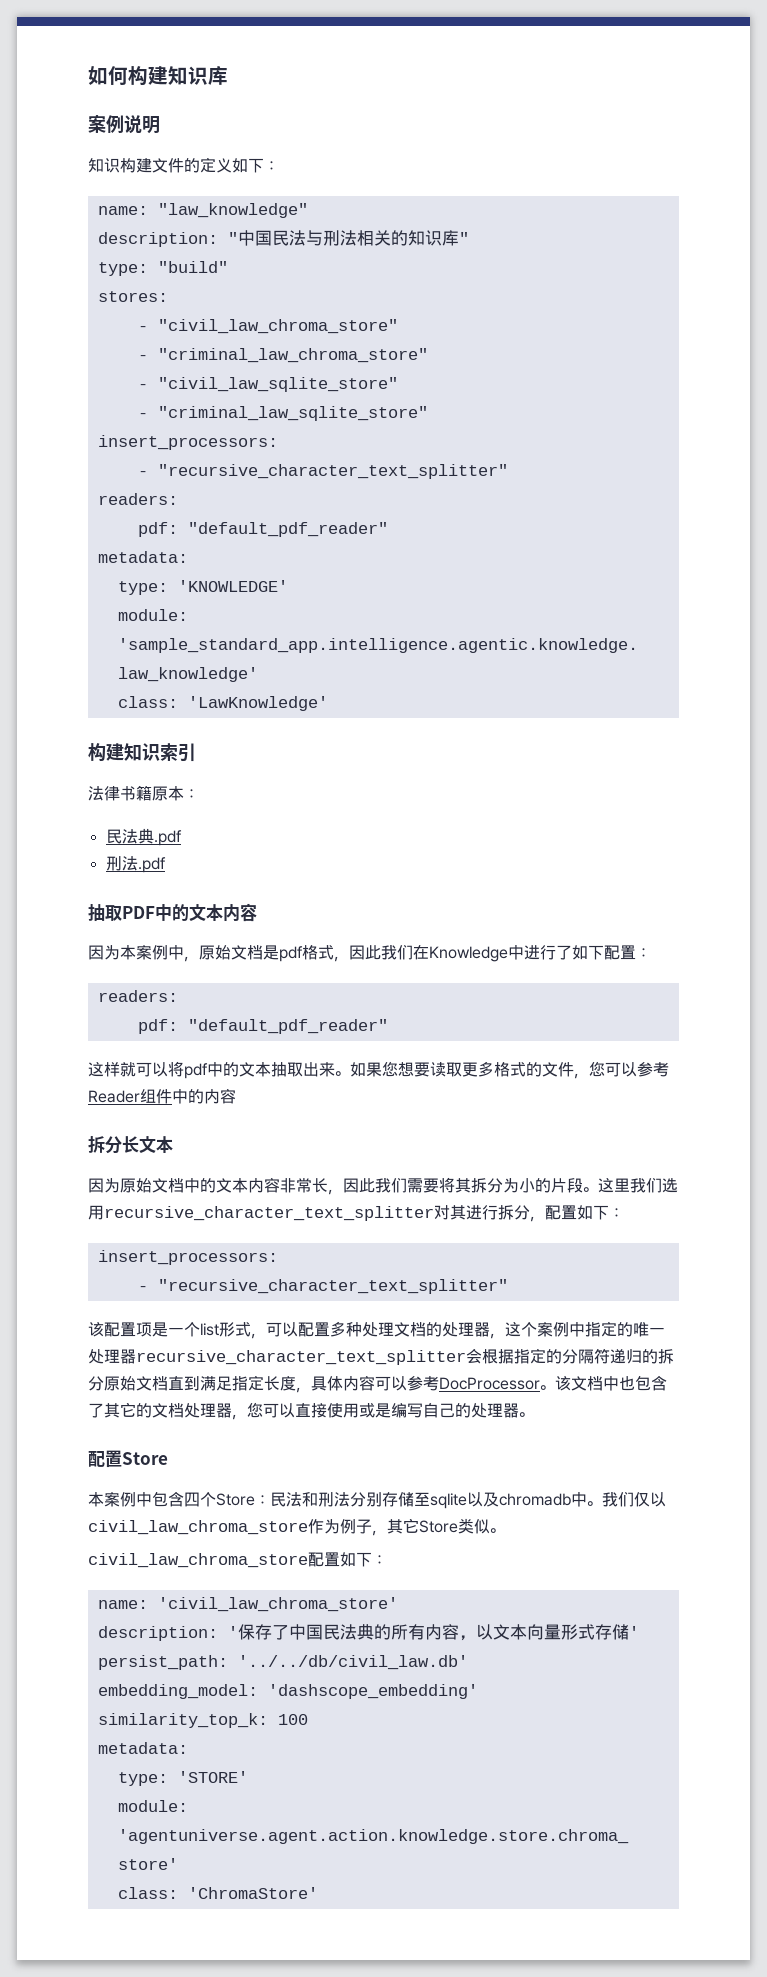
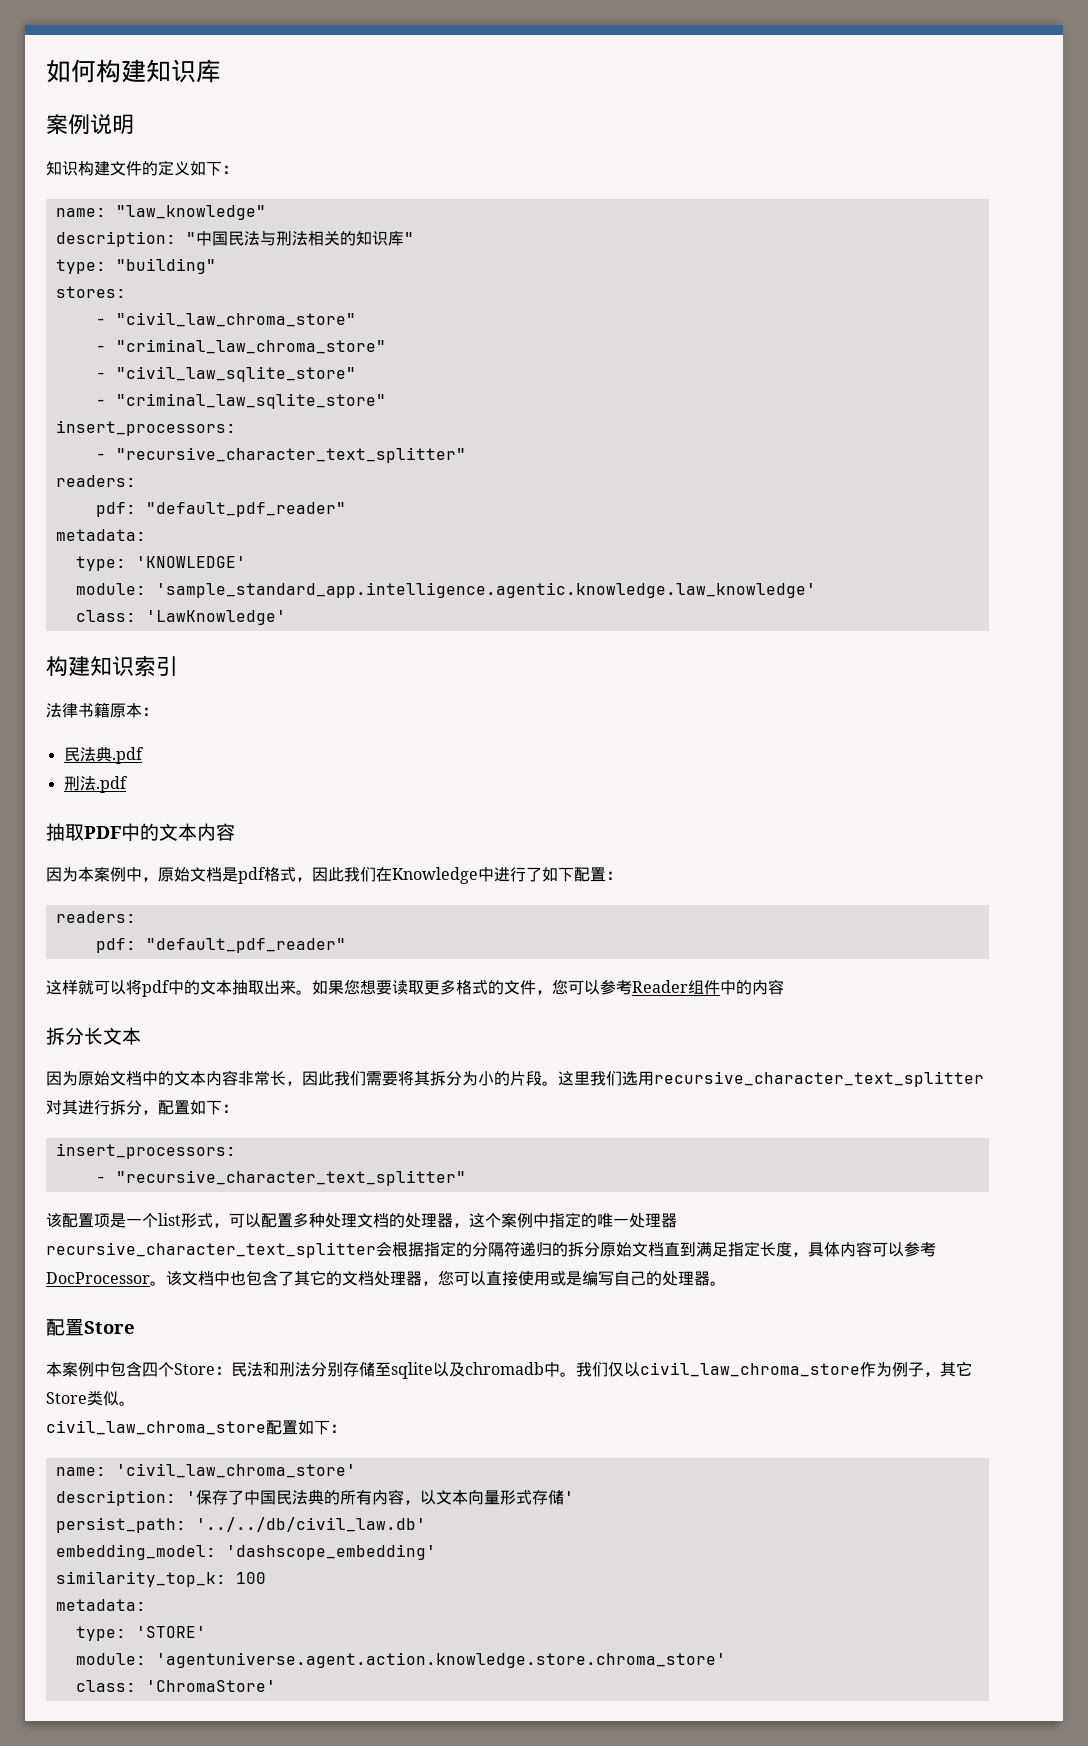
- type: "build"
+ type: "building"

